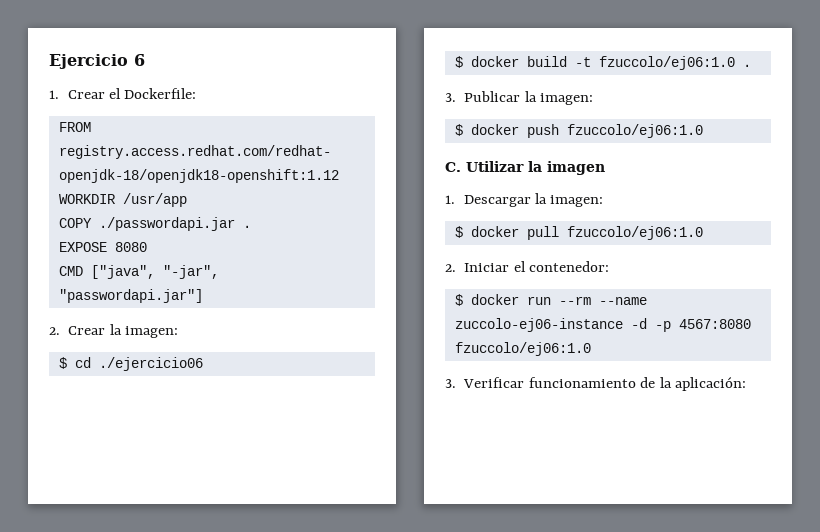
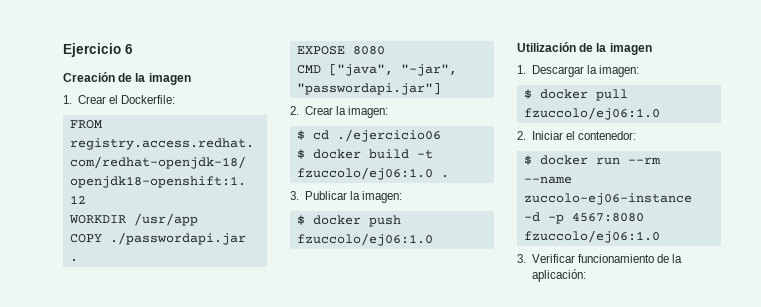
+ Creación de la imagen
- C. Utilizar la imagen
+ Utilización de la imagen

